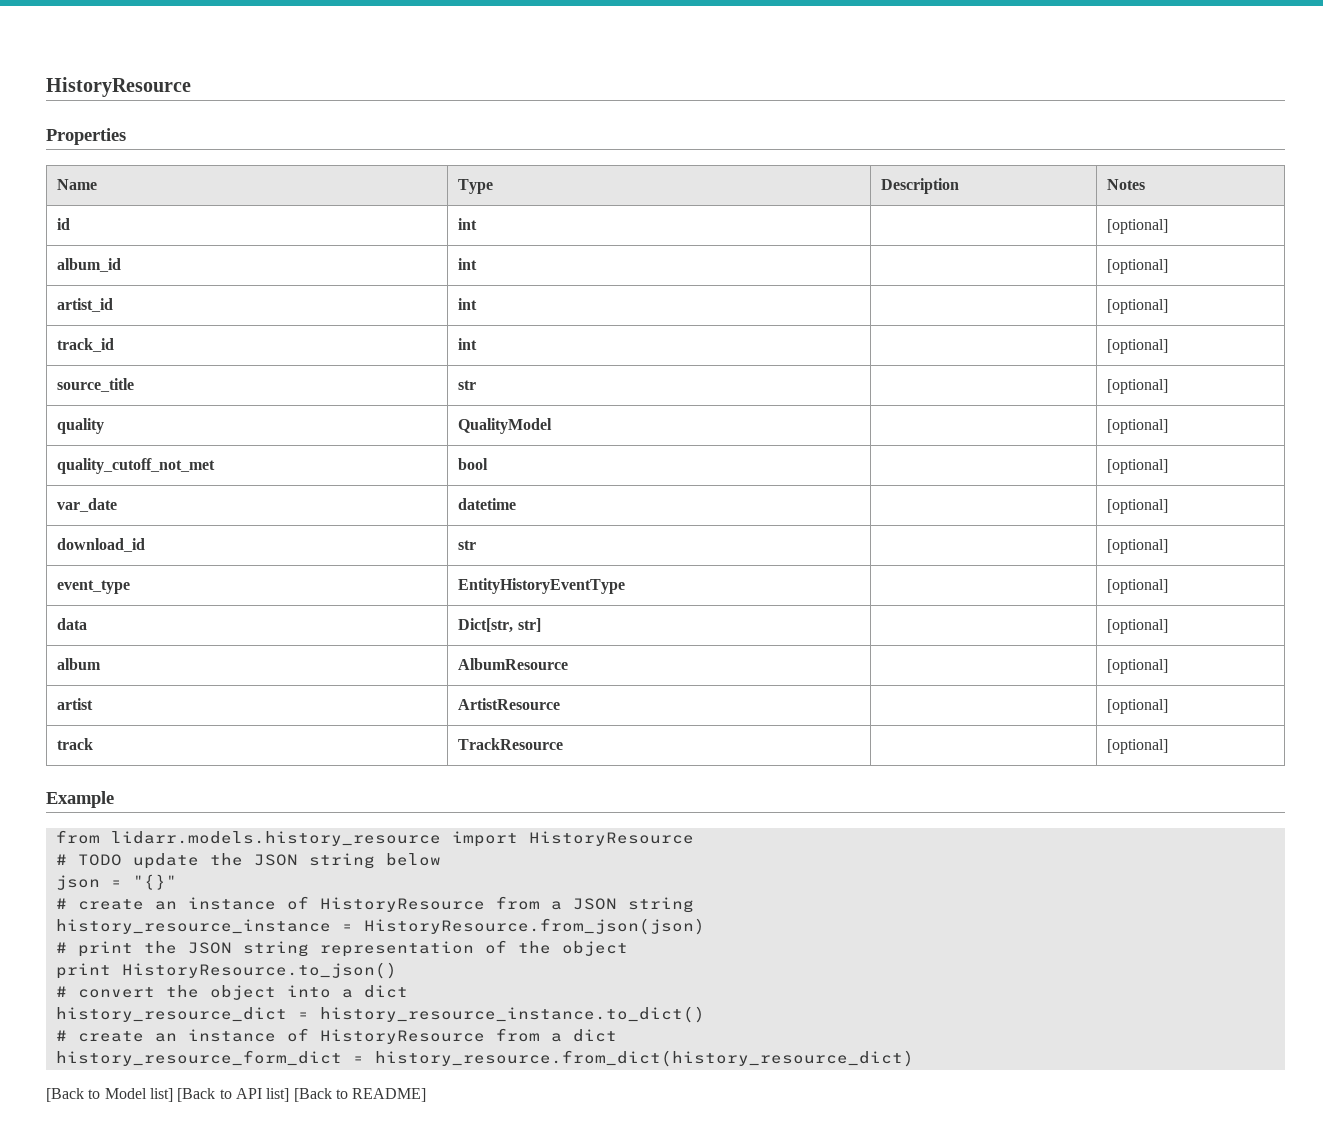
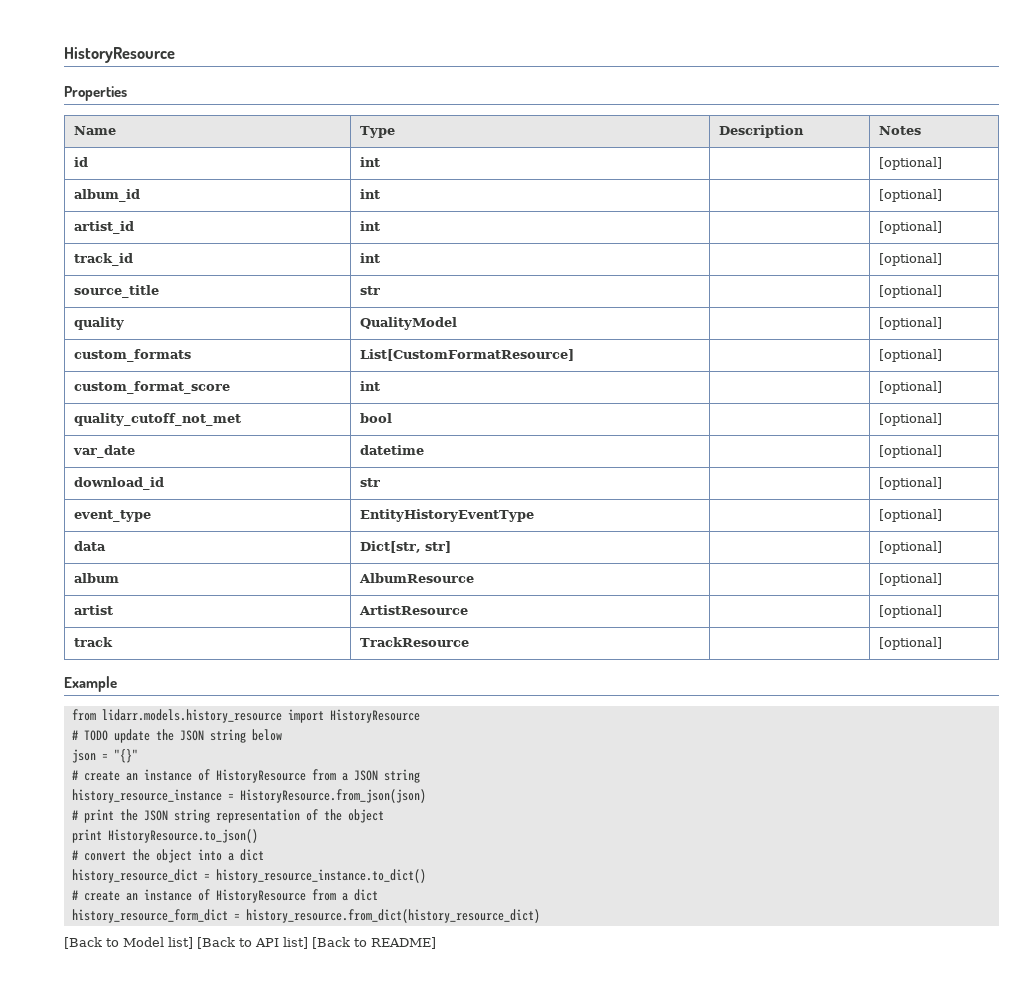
+ custom_formats | List[CustomFormatResource] | | [optional]
+ custom_format_score | int | | [optional]

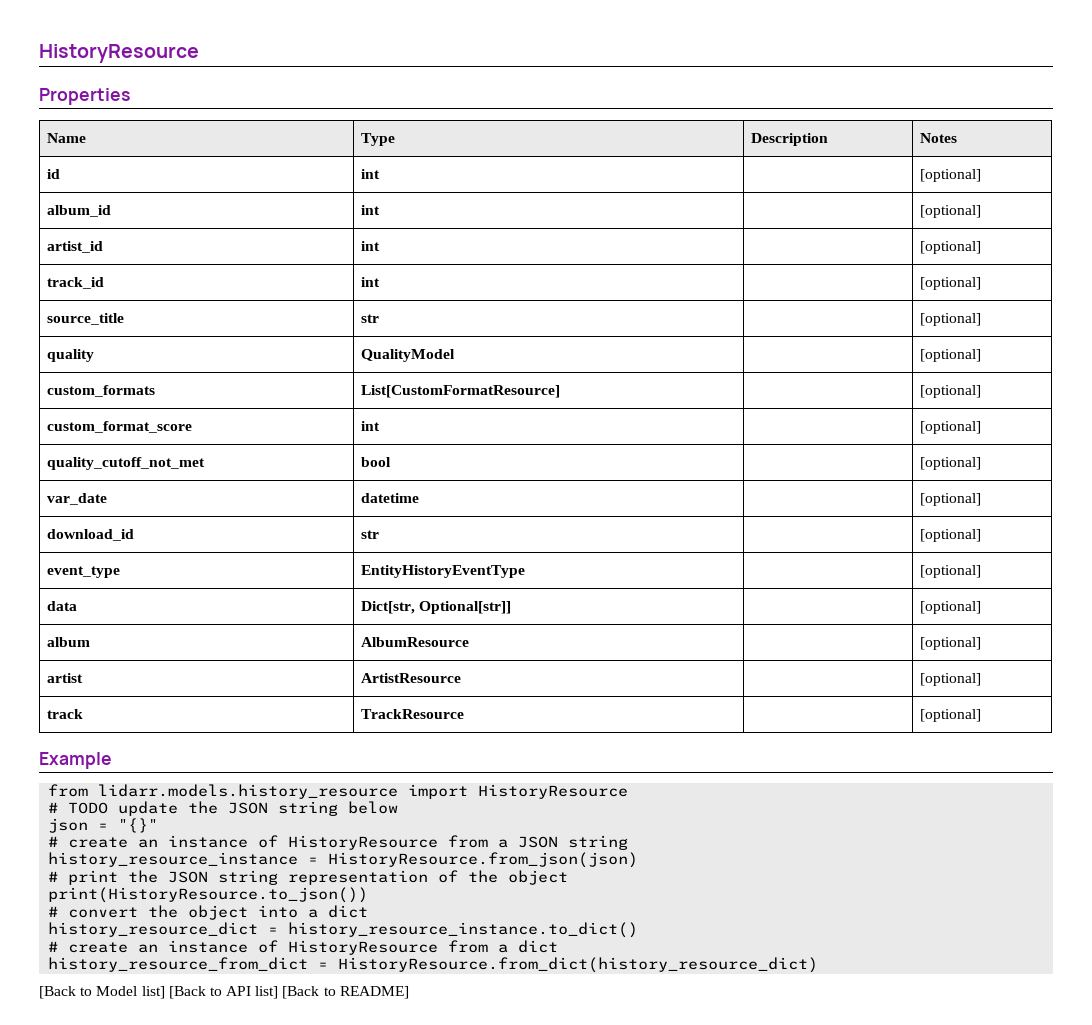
- data | Dict[str, str] | | [optional]
+ data | Dict[str, Optional[str]] | | [optional]
- print HistoryResource.to_json()
+ print(HistoryResource.to_json())
- history_resource_form_dict = history_resource.from_dict(history_resource_dict)
+ history_resource_from_dict = HistoryResource.from_dict(history_resource_dict)

